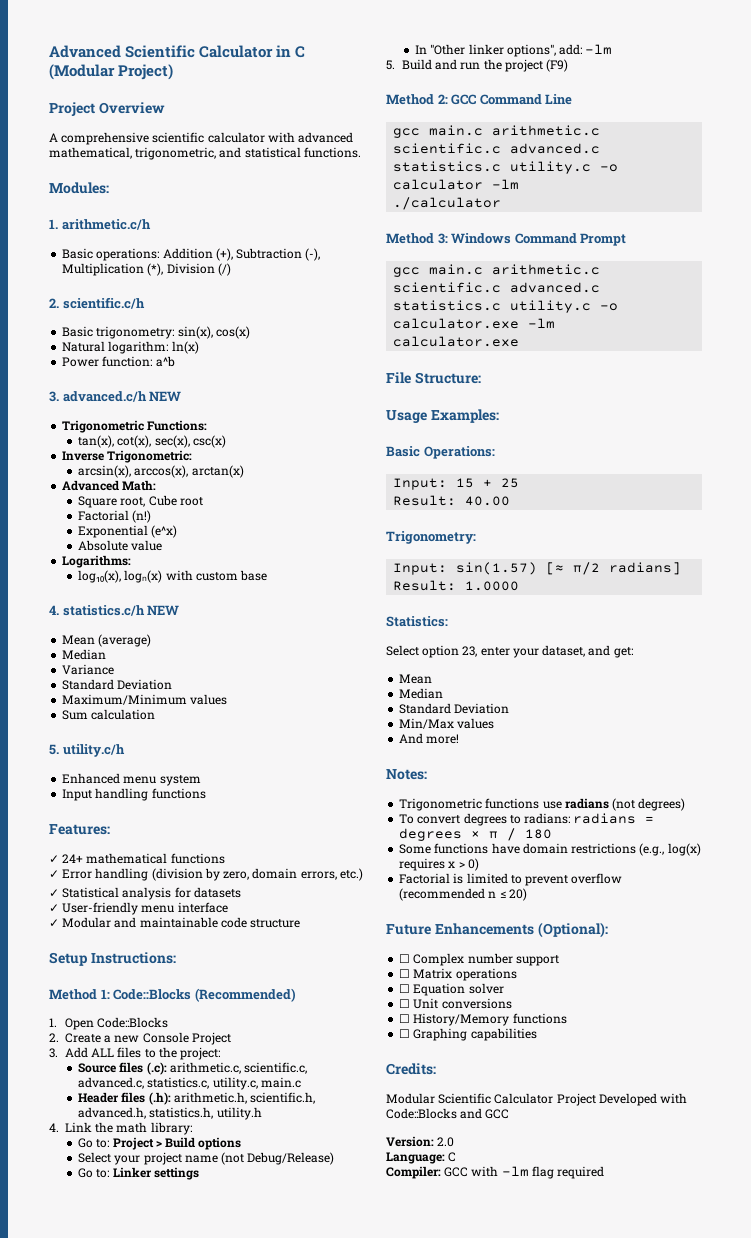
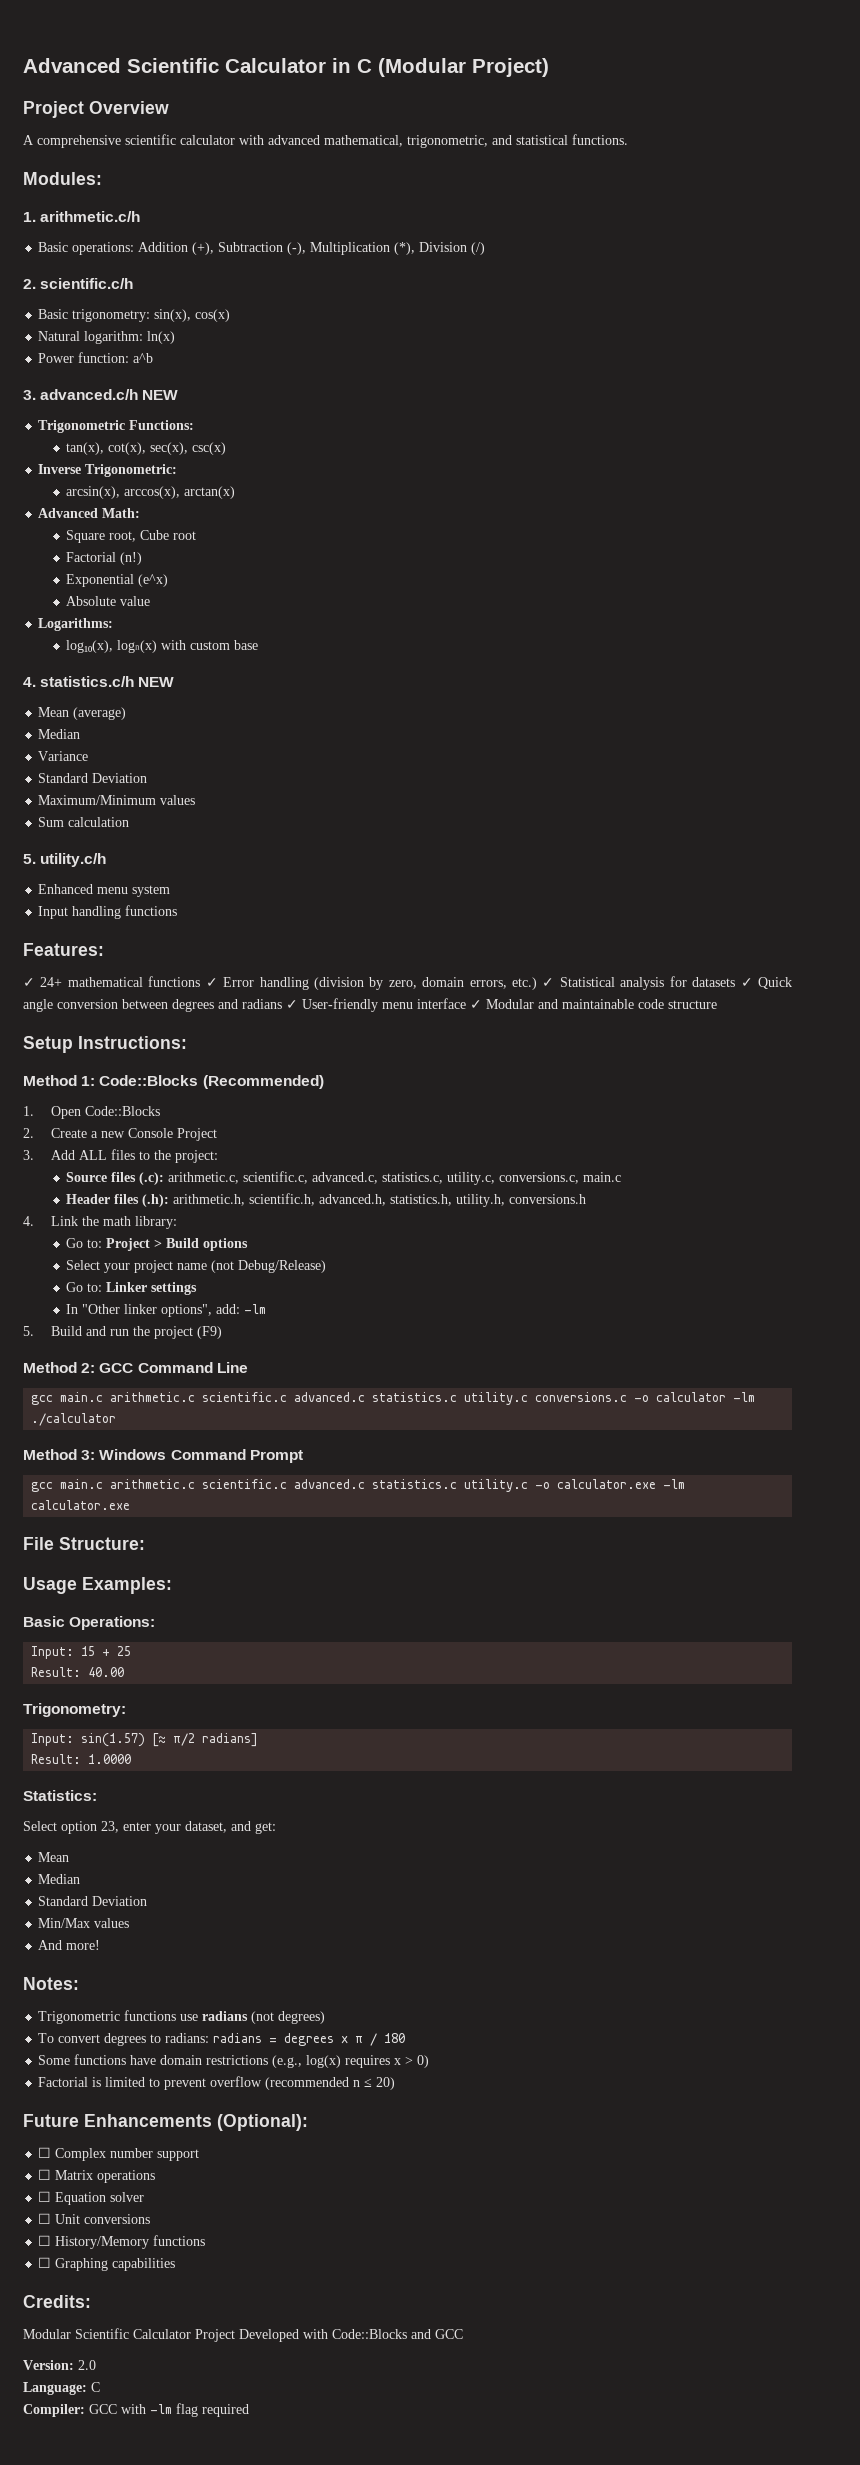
- ✓ 24+ mathematical functions
- ✓ Error handling (division by zero, domain errors, etc.)
- ✓ Statistical analysis for datasets
- ✓ User-friendly menu interface
- ✓ Modular and maintainable code structure
+ ✓ 24+ mathematical functions ✓ Error handling (division by zero, domain errors, etc.) ✓ Statistical analysis for datasets ✓ Quick angle conversion between degrees and radians ✓ User-friendly menu interface ✓ Modular and maintainable code structure
- Source files (.c): arithmetic.c, scientific.c, advanced.c, statistics.c, utility.c, main.c
+ Source files (.c): arithmetic.c, scientific.c, advanced.c, statistics.c, utility.c, conversions.c, main.c
- Header files (.h): arithmetic.h, scientific.h, advanced.h, statistics.h, utility.h
+ Header files (.h): arithmetic.h, scientific.h, advanced.h, statistics.h, utility.h, conversions.h
- gcc main.c arithmetic.c scientific.c advanced.c statistics.c utility.c -o calculator -lm
+ gcc main.c arithmetic.c scientific.c advanced.c statistics.c utility.c conversions.c -o calculator -lm

